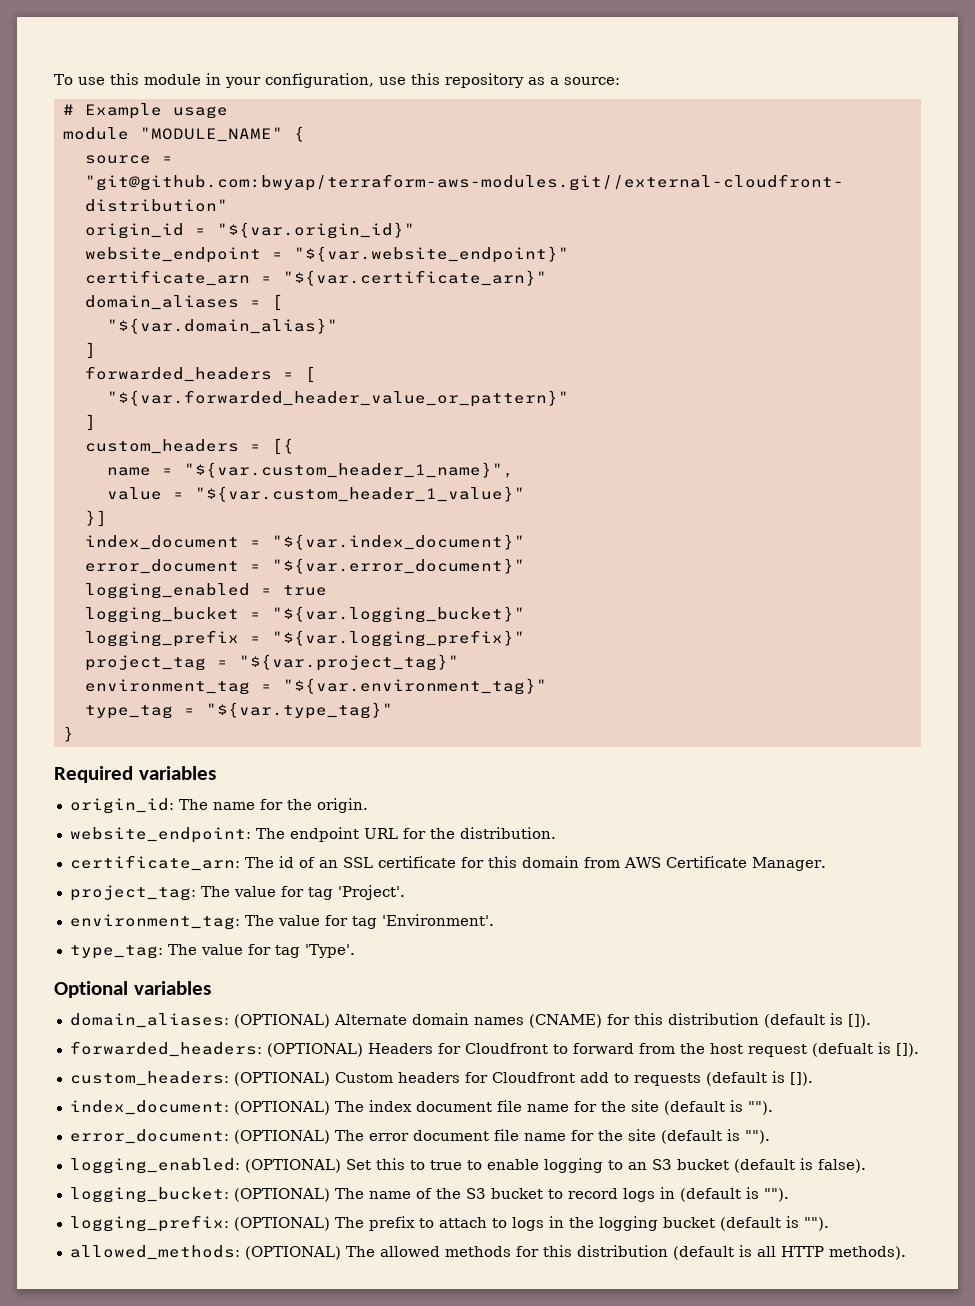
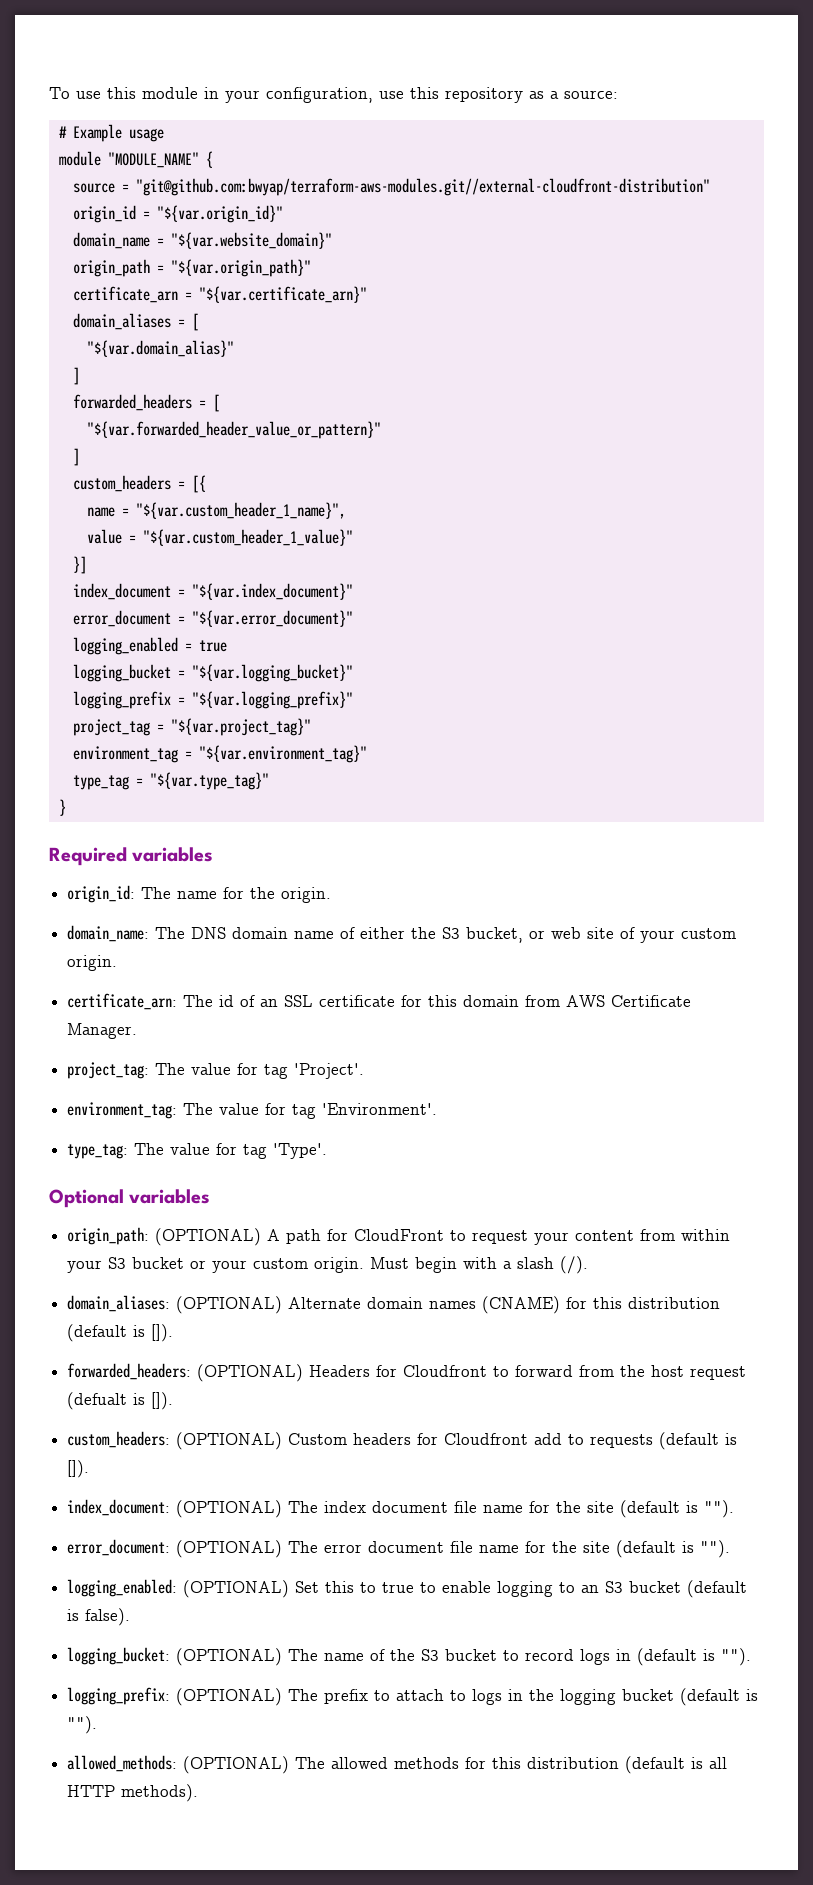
- website_endpoint = "${var.website_endpoint}"
+ domain_name = "${var.website_domain}"
+ origin_path = "${var.origin_path}"
- website_endpoint: The endpoint URL for the distribution.
+ domain_name: The DNS domain name of either the S3 bucket, or web site of your custom origin.
+ origin_path: (OPTIONAL) A path for CloudFront to request your content from within your S3 bucket or your custom origin. Must begin with a slash (/).

